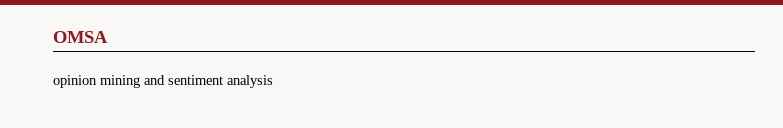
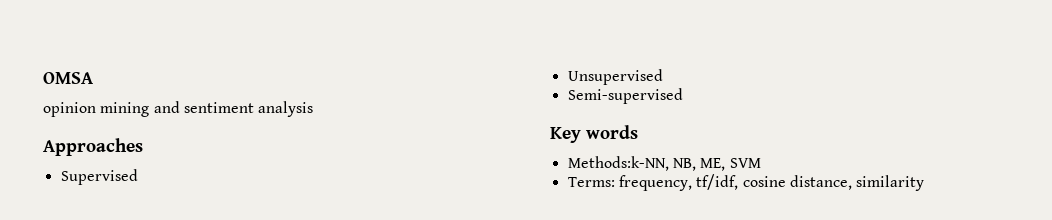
+ Approaches
+ Supervised
+ Unsupervised
+ Semi-supervised
+ Key words
+ Methods:k-NN, NB, ME, SVM
+ Terms: frequency, tf/idf, cosine distance, similarity

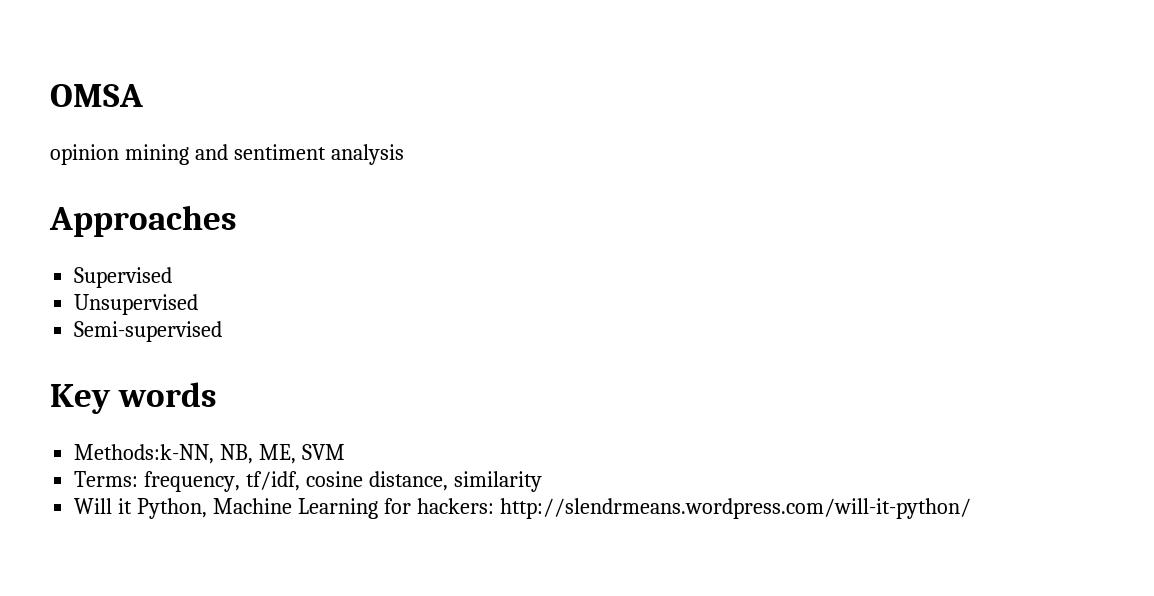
+ Will it Python, Machine Learning for hackers: http://slendrmeans.wordpress.com/will-it-python/

